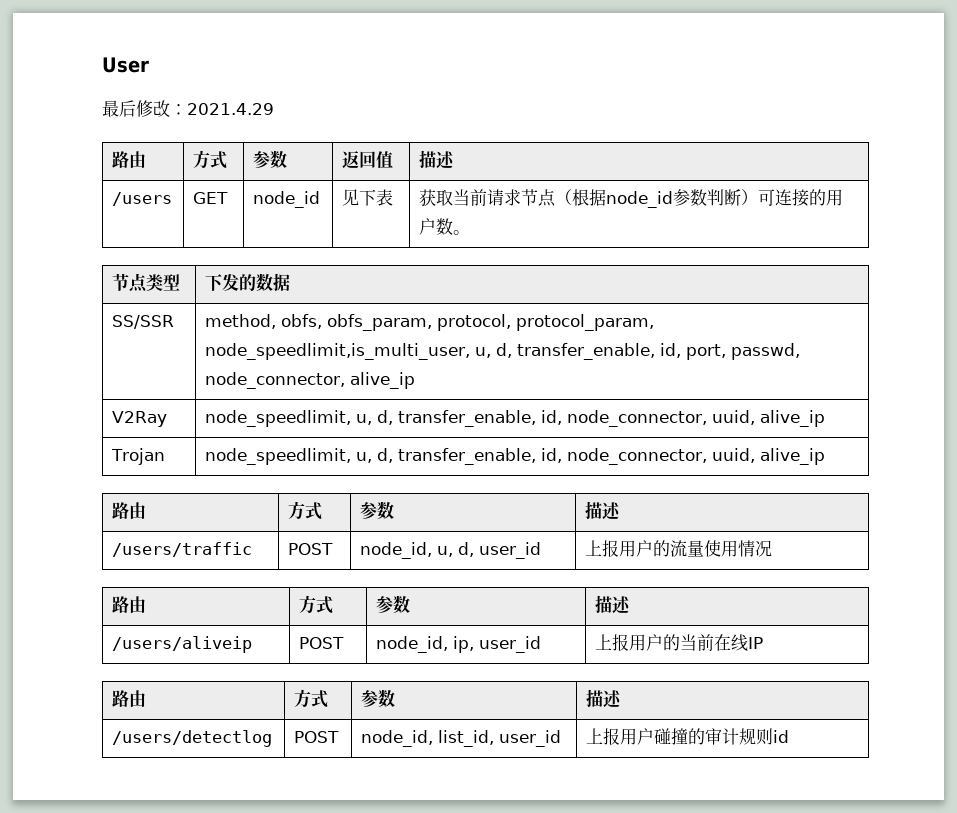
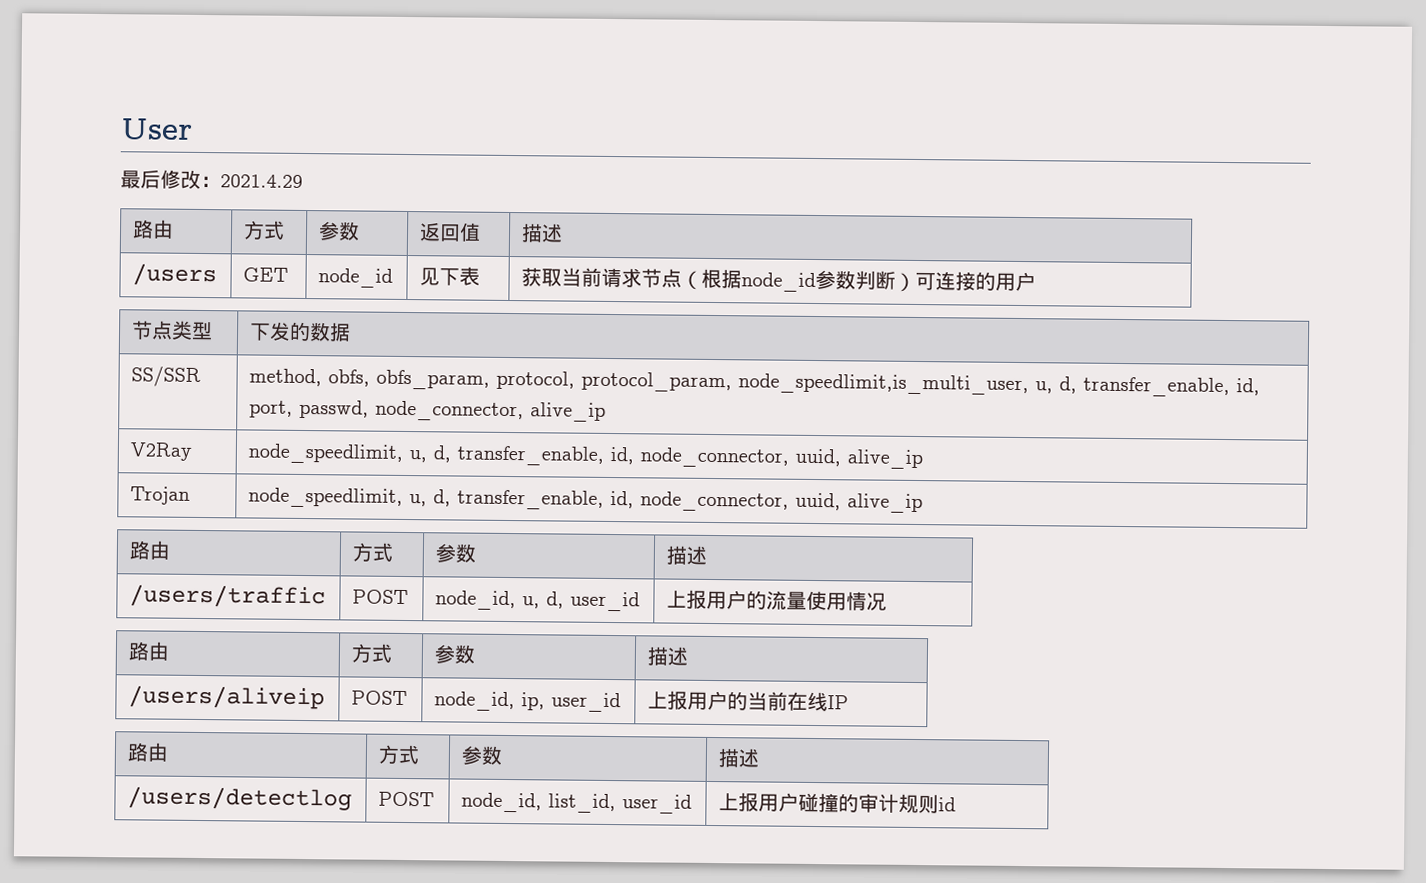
- /users | GET | node_id | 见下表 | 获取当前请求节点（根据node_id参数判断）可连接的用户数。
+ /users | GET | node_id | 见下表 | 获取当前请求节点（根据node_id参数判断）可连接的用户

